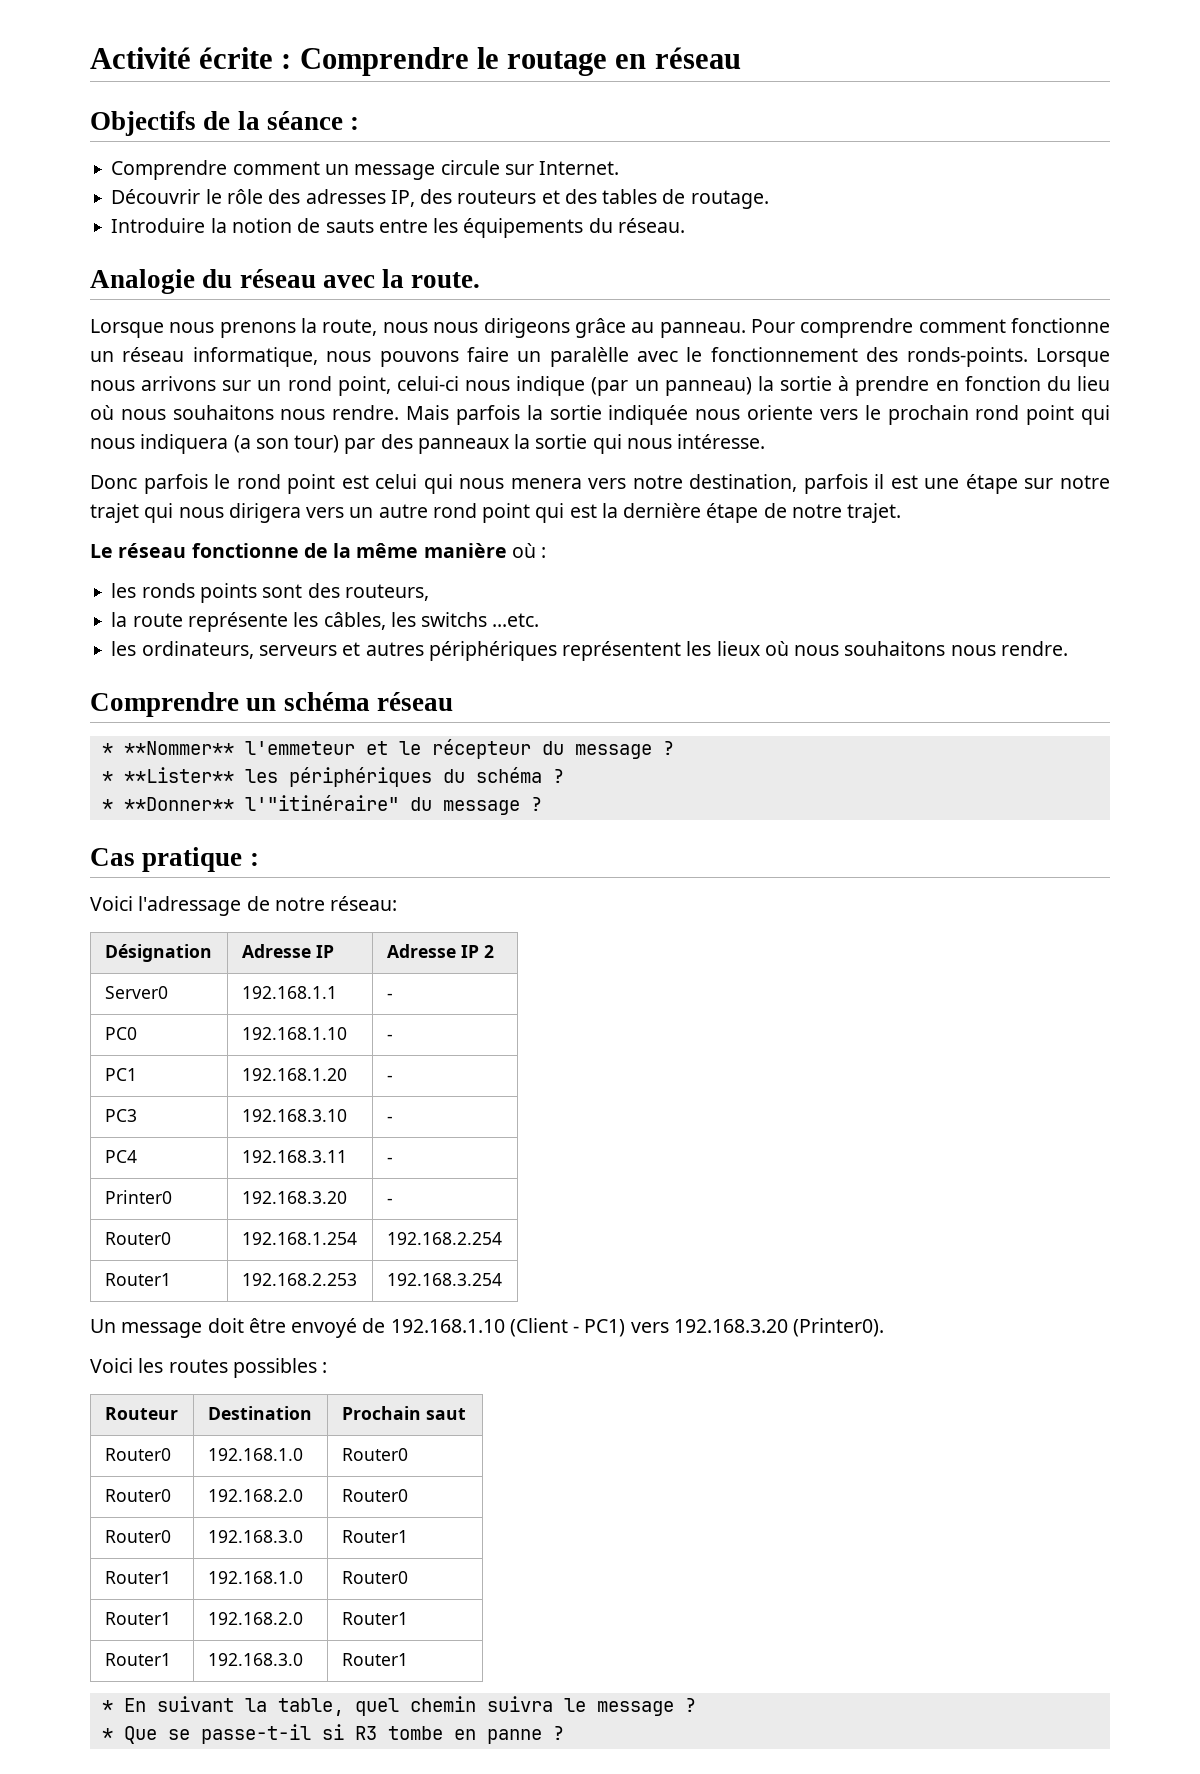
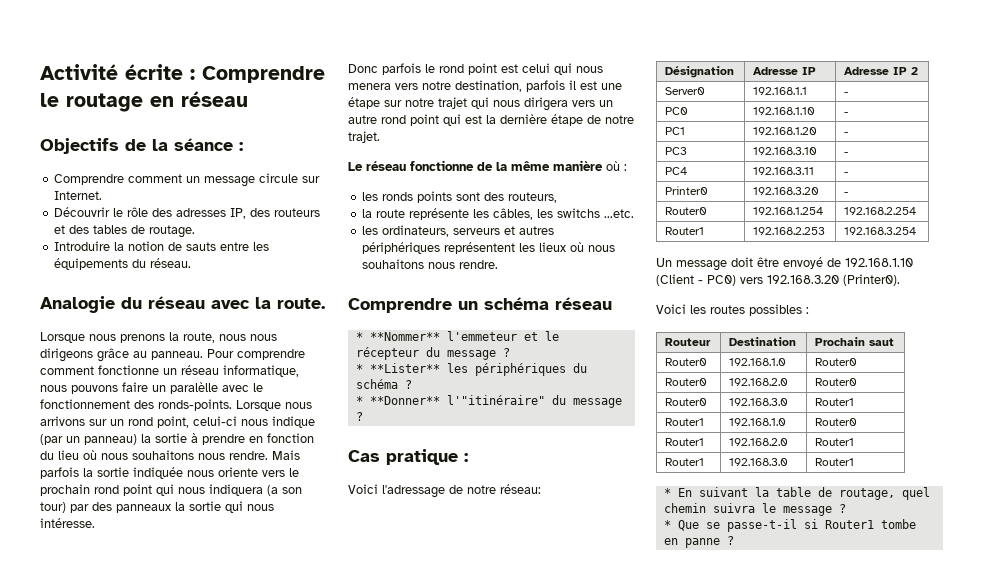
- Un message doit être envoyé de 192.168.1.10 (Client - PC1) vers 192.168.3.20 (Printer0).
+ Un message doit être envoyé de 192.168.1.10 (Client - PC0) vers 192.168.3.20 (Printer0).
- * En suivant la table, quel chemin suivra le message ?
+ * En suivant la table de routage, quel chemin suivra le message ?
- * Que se passe-t-il si R3 tombe en panne ?
+ * Que se passe-t-il si Router1 tombe en panne ?

